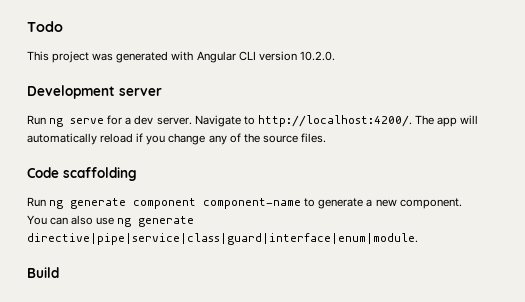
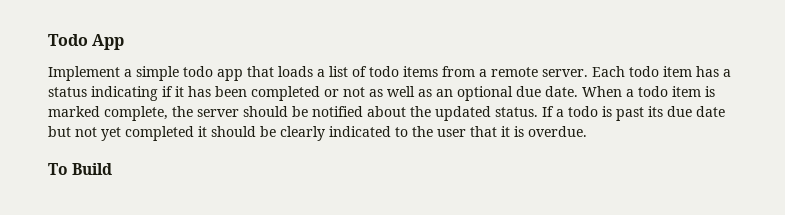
- Todo
- This project was generated with Angular CLI version 10.2.0.
- Development server
- Run ng serve for a dev server. Navigate to http://localhost:4200/. The app will automatically reload if you change any of the source files.
- Code scaffolding
- Run ng generate component component-name to generate a new component. You can also use ng generate directive|pipe|service|class|guard|interface|enum|module.
- Build
+ Todo App
+ Implement a simple todo app that loads a list of todo items from a remote server. Each todo item has a status indicating if it has been completed or not as well as an optional due date. When a todo item is marked complete, the server should be notified about the updated status. If a todo is past its due date but not yet completed it should be clearly indicated to the user that it is overdue.
+ To Build

